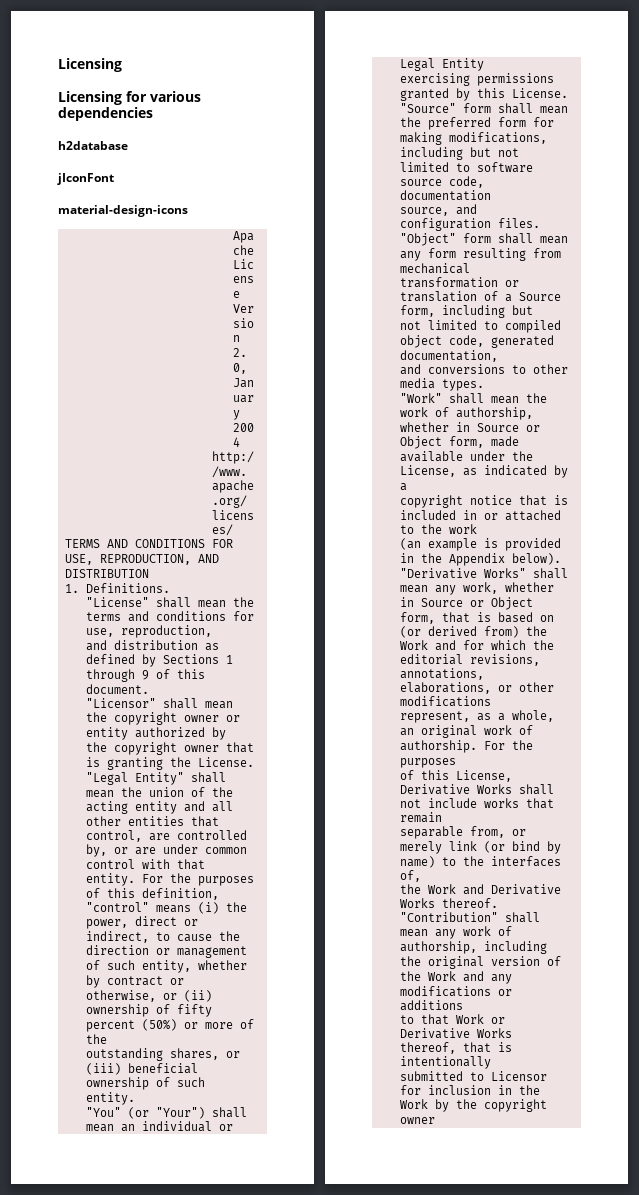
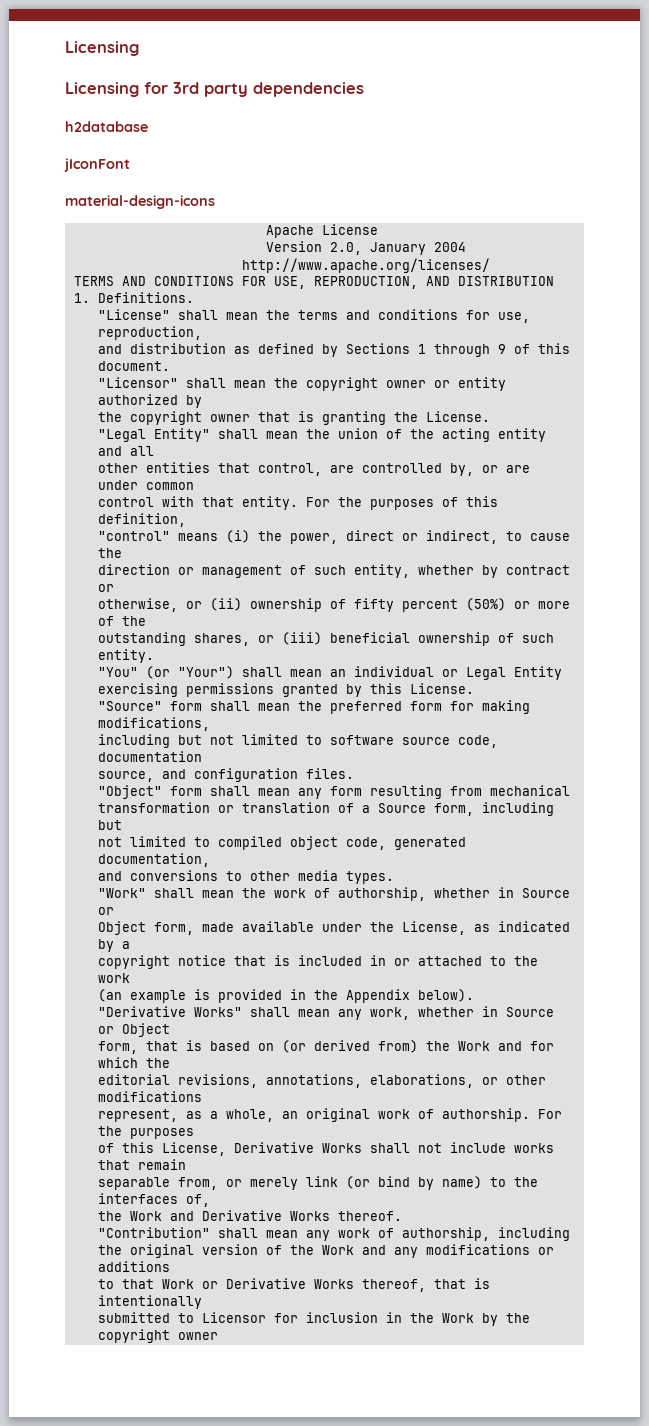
- Licensing for various dependencies
+ Licensing for 3rd party dependencies

